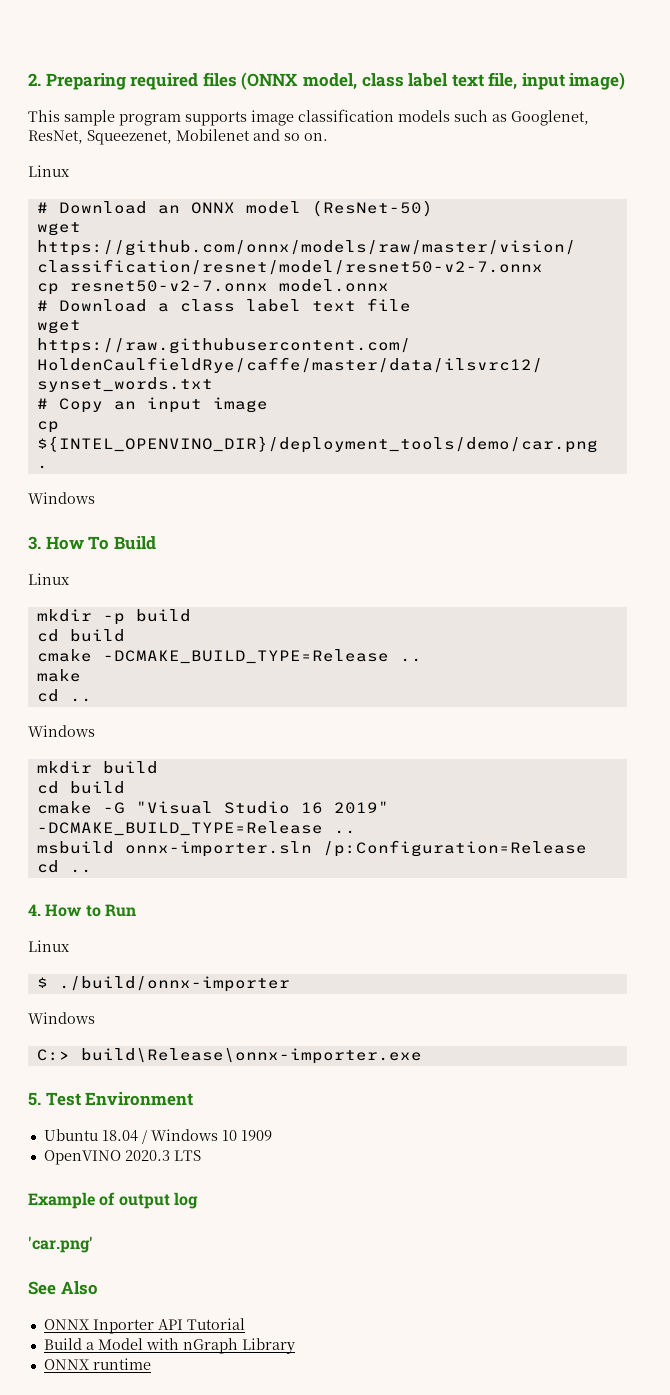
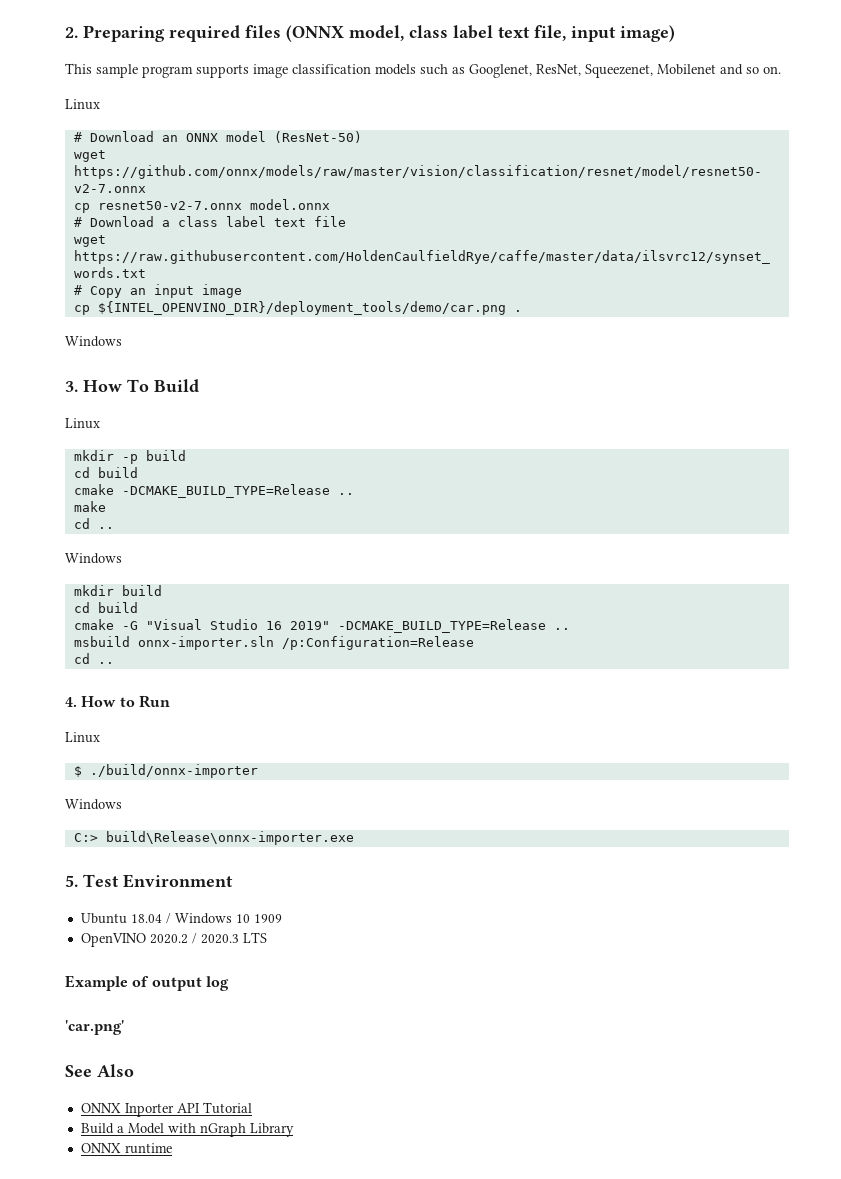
- OpenVINO 2020.3 LTS
+ OpenVINO 2020.2 / 2020.3 LTS

